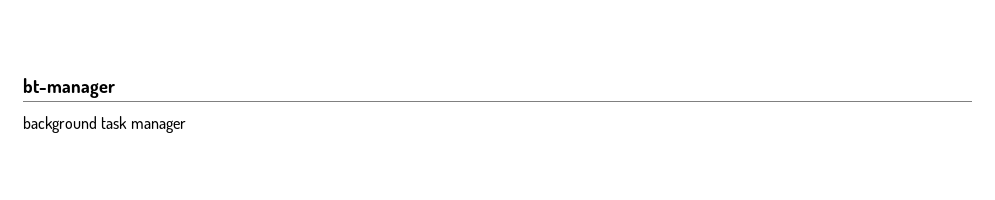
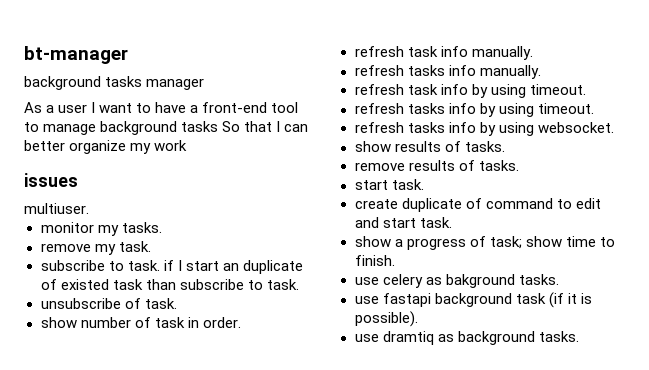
- background task manager
+ background tasks manager
+ As a user I want to have a front-end tool to manage background tasks So that I can better organize my work
+ issues
+ multiuser.
+ monitor my tasks.
+ remove my task.
+ subscribe to task. if I start an duplicate of existed task than subscribe to task.
+ unsubscribe of task.
+ show number of task in order.
+ refresh task info manually.
+ refresh tasks info manually.
+ refresh task info by using timeout.
+ refresh tasks info by using timeout.
+ refresh tasks info by using websocket.
+ show results of tasks.
+ remove results of tasks.
+ start task.
+ create duplicate of command to edit and start task.
+ show a progress of task; show time to finish.
+ use celery as bakground tasks.
+ use fastapi background task (if it is possible).
+ use dramtiq as background tasks.

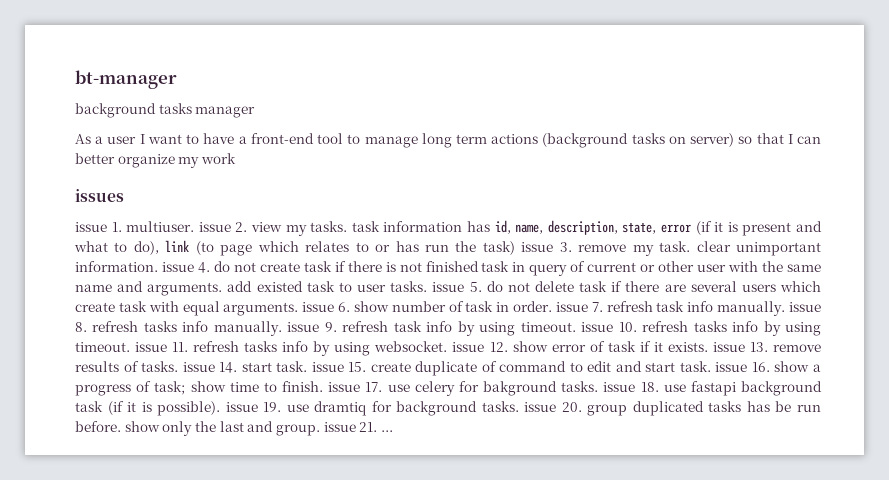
- As a user I want to have a front-end tool to manage background tasks So that I can better organize my work
+ As a user I want to have a front-end tool to manage long term actions (background tasks on server) so that I can better organize my work
- multiuser.
- monitor my tasks.
- remove my task.
- subscribe to task. if I start an duplicate of existed task than subscribe to task.
- unsubscribe of task.
- show number of task in order.
- refresh task info manually.
- refresh tasks info manually.
- refresh task info by using timeout.
- refresh tasks info by using timeout.
- refresh tasks info by using websocket.
- show results of tasks.
- remove results of tasks.
- start task.
- create duplicate of command to edit and start task.
- show a progress of task;
+ issue 1. multiuser. issue 2. view my tasks. task information has id, name, description, state, error (if it is present and what to do), link (to page which relates to or has run the task) issue 3. remove my task. clear unimportant information. issue 4. do not create task if there is not finished task in query of current or other user with the same name and arguments. add existed task to user tasks. issue 5. do not delete task if there are several users which create task with equal arguments. issue 6. show number of task in order. issue 7. refresh task info manually. issue 8. refresh tasks info manually. issue 9. refresh task info by using timeout. issue 10. refresh tasks info by using timeout. issue 11. refresh tasks info by using websocket. issue 12. show error of task if it exists. issue 13. remove results of tasks. issue 14. start task. issue 15. create duplicate of command to edit and start task. issue 16. show a progress of task;
- show time to finish.
- use celery as bakground tasks.
- use fastapi background task (if it is possible).
- use dramtiq as background tasks.
+ show time to finish. issue 17. use celery for bakground tasks. issue 18. use fastapi background task (if it is possible). issue 19. use dramtiq for background tasks. issue 20. group duplicated tasks has be run before. show only the last and group. issue 21. ...

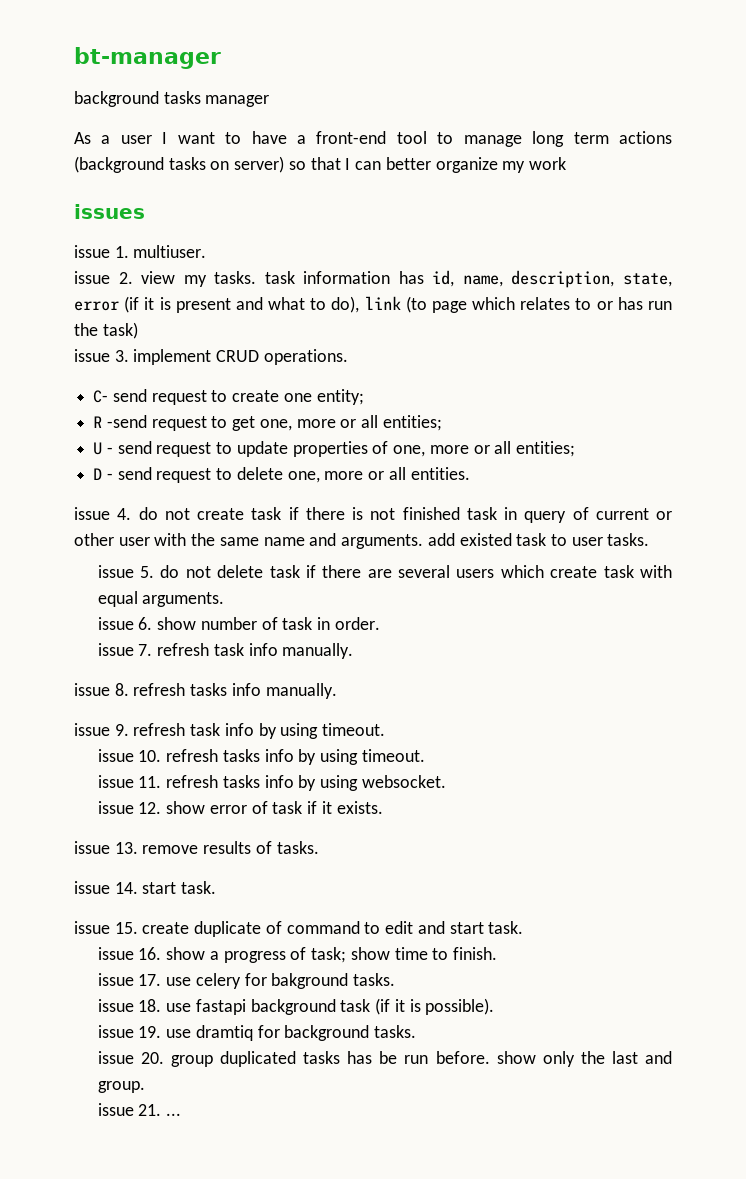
- issue 1. multiuser. issue 2. view my tasks. task information has id, name, description, state, error (if it is present and what to do), link (to page which relates to or has run the task) issue 3. remove my task. clear unimportant information. issue 4. do not create task if there is not finished task in query of current or other user with the same name and arguments. add existed task to user tasks. issue 5. do not delete task if there are several users which create task with equal arguments. issue 6. show number of task in order. issue 7. refresh task info manually. issue 8. refresh tasks info manually. issue 9. refresh task info by using timeout. issue 10. refresh tasks info by using timeout. issue 11. refresh tasks info by using websocket. issue 12. show error of task if it exists. issue 13. remove results of tasks. issue 14. start task. issue 15. create duplicate of command to edit and start task. issue 16. show a progress of task;
+ issue 1. multiuser.
+ issue 2. view my tasks. task information has id, name, description, state, error (if it is present and what to do), link (to page which relates to or has run the task)
+ issue 3. implement CRUD operations.
+ C- send request to create one entity;
+ R -send request to get one, more or all entities;
+ U - send request to update properties of one, more or all entities;
+ D - send request to delete one, more or all entities.
+ issue 4. do not create task if there is not finished task in query of current or other user with the same name and arguments. add existed task to user tasks.
+ issue 5. do not delete task if there are several users which create task with equal arguments.
+ issue 6. show number of task in order.
+ issue 7. refresh task info manually.
+ issue 8. refresh tasks info manually.
+ issue 9. refresh task info by using timeout.
+ issue 10. refresh tasks info by using timeout.
+ issue 11. refresh tasks info by using websocket.
+ issue 12. show error of task if it exists.
+ issue 13. remove results of tasks.
+ issue 14. start task.
+ issue 15. create duplicate of command to edit and start task.
+ issue 16. show a progress of task;
- show time to finish. issue 17. use celery for bakground tasks. issue 18. use fastapi background task (if it is possible). issue 19. use dramtiq for background tasks. issue 20. group duplicated tasks has be run before. show only the last and group. issue 21. ...
+ show time to finish.
+ issue 17. use celery for bakground tasks.
+ issue 18. use fastapi background task (if it is possible).
+ issue 19. use dramtiq for background tasks.
+ issue 20. group duplicated tasks has be run before. show only the last and group.
+ issue 21. ...

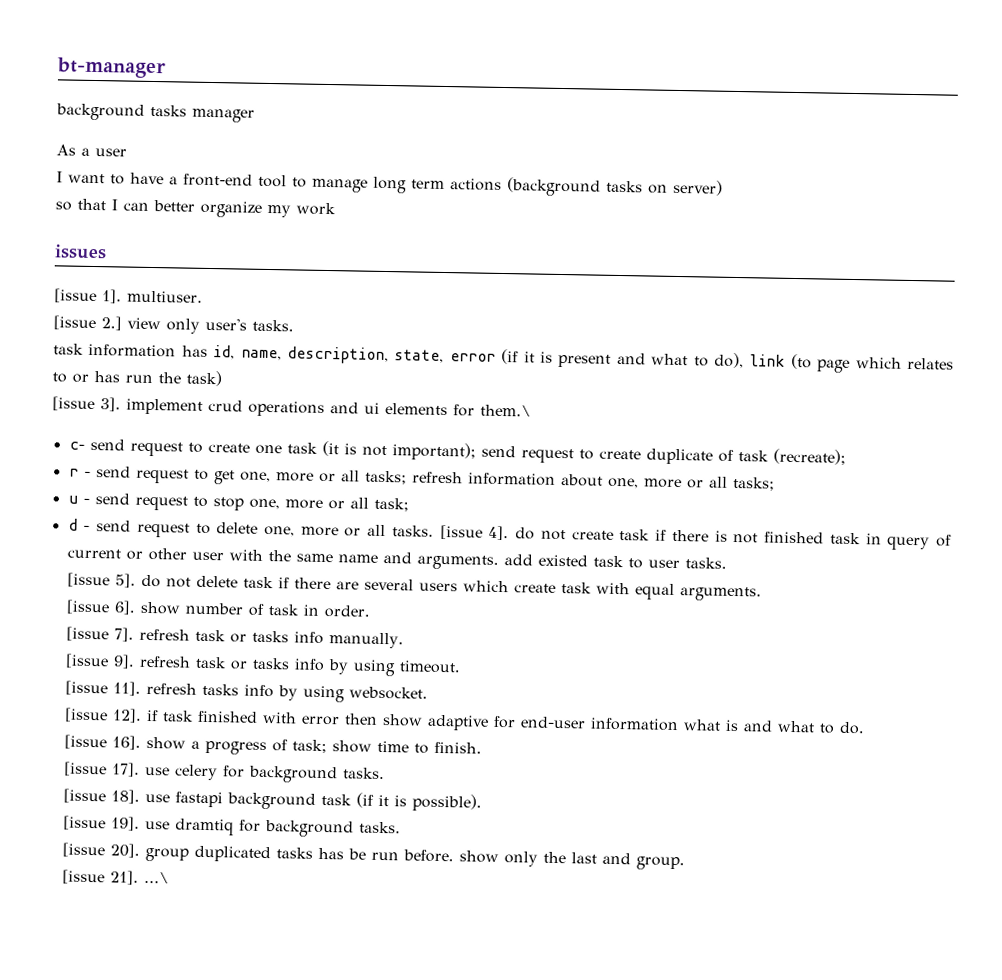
- As a user I want to have a front-end tool to manage long term actions (background tasks on server) so that I can better organize my work
+ As a user
+ I want to have a front-end tool to manage long term actions (background tasks on server)
+ so that I can better organize my work
- issue 1. multiuser.
+ [issue 1]. multiuser.
- issue 2. view my tasks. task information has id, name, description, state, error (if it is present and what to do), link (to page which relates to or has run the task)
+ [issue 2.] view only user's tasks.
+ task information has id, name, description, state, error (if it is present and what to do), link (to page which relates to or has run the task)
- issue 3. implement CRUD operations.
- C- send request to create one entity;
- R -send request to get one, more or all entities;
- U - send request to update properties of one, more or all entities;
- D - send request to delete one, more or all entities.
- issue 4. do not create task if there is not finished task in query of current or other user with the same name and arguments. add existed task to user tasks.
+ [issue 3]. implement crud operations and ui elements for them.\
+ c- send request to create one task (it is not important); send request to create duplicate of task (recreate);
+ r - send request to get one, more or all tasks; refresh information about one, more or all tasks;
+ u - send request to stop one, more or all task;
+ d - send request to delete one, more or all tasks. [issue 4]. do not create task if there is not finished task in query of current or other user with the same name and arguments. add existed task to user tasks.
- issue 5. do not delete task if there are several users which create task with equal arguments.
+ [issue 5]. do not delete task if there are several users which create task with equal arguments.
- issue 6. show number of task in order.
+ [issue 6]. show number of task in order.
- issue 7. refresh task info manually.
- issue 8. refresh tasks info manually.
- issue 9. refresh task info by using timeout.
- issue 10. refresh tasks info by using timeout.
+ [issue 7]. refresh task or tasks info manually.
+ [issue 9]. refresh task or tasks info by using timeout.
- issue 11. refresh tasks info by using websocket.
+ [issue 11]. refresh tasks info by using websocket.
- issue 12. show error of task if it exists.
- issue 13. remove results of tasks.
- issue 14. start task.
- issue 15. create duplicate of command to edit and start task.
- issue 16. show a progress of task; show time to finish.
+ [issue 12]. if task finished with error then show adaptive for end-user information what is and what to do.
+ [issue 16]. show a progress of task; show time to finish.
- issue 17. use celery for bakground tasks.
- issue 18. use fastapi background task (if it is possible).
+ [issue 17]. use celery for background tasks.
+ [issue 18]. use fastapi background task (if it is possible).
- issue 19. use dramtiq for background tasks.
+ [issue 19]. use dramtiq for background tasks.
- issue 20. group duplicated tasks has be run before. show only the last and group.
+ [issue 20]. group duplicated tasks has be run before. show only the last and group.
- issue 21. ...
+ [issue 21]. ...\

